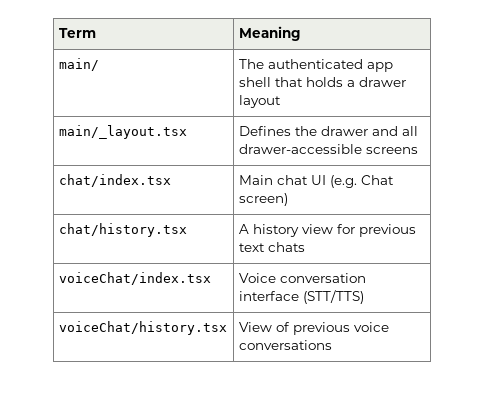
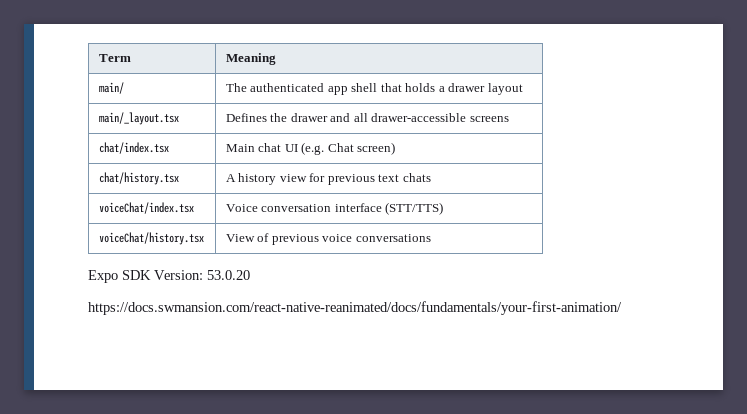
+ Expo SDK Version: 53.0.20
+ https://docs.swmansion.com/react-native-reanimated/docs/fundamentals/your-first-animation/

